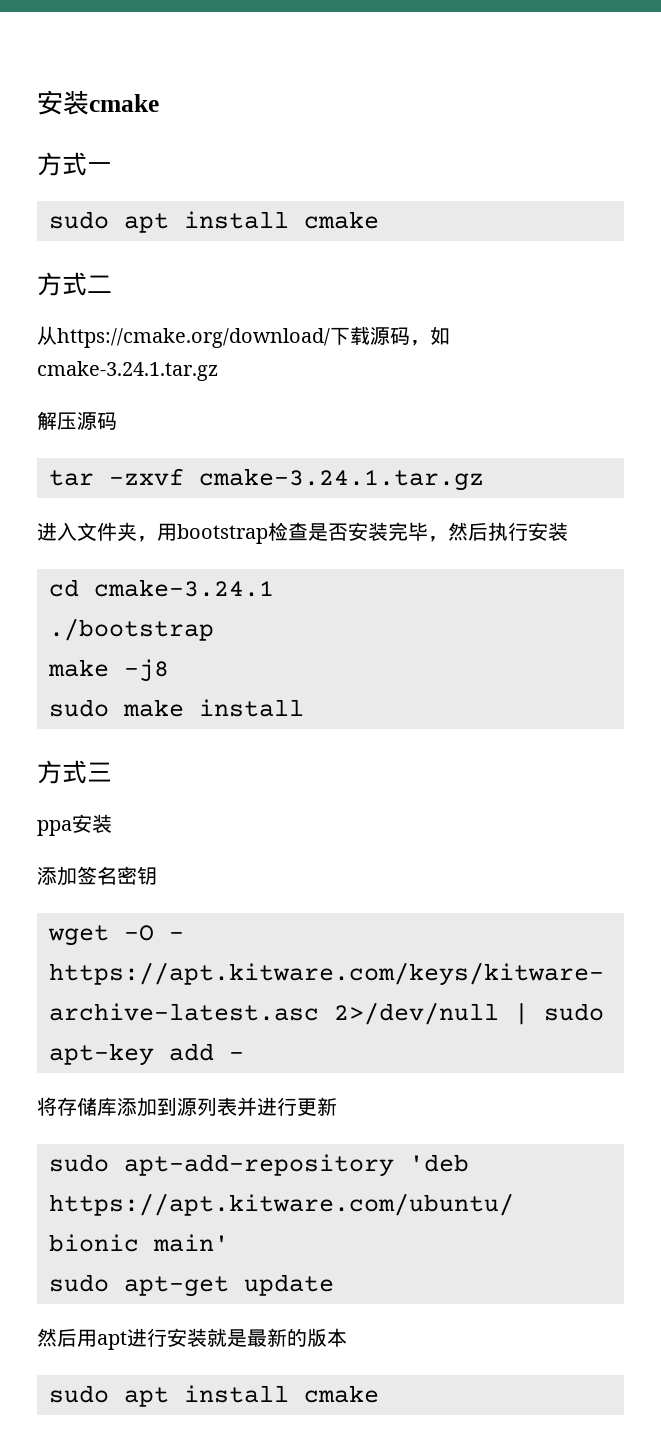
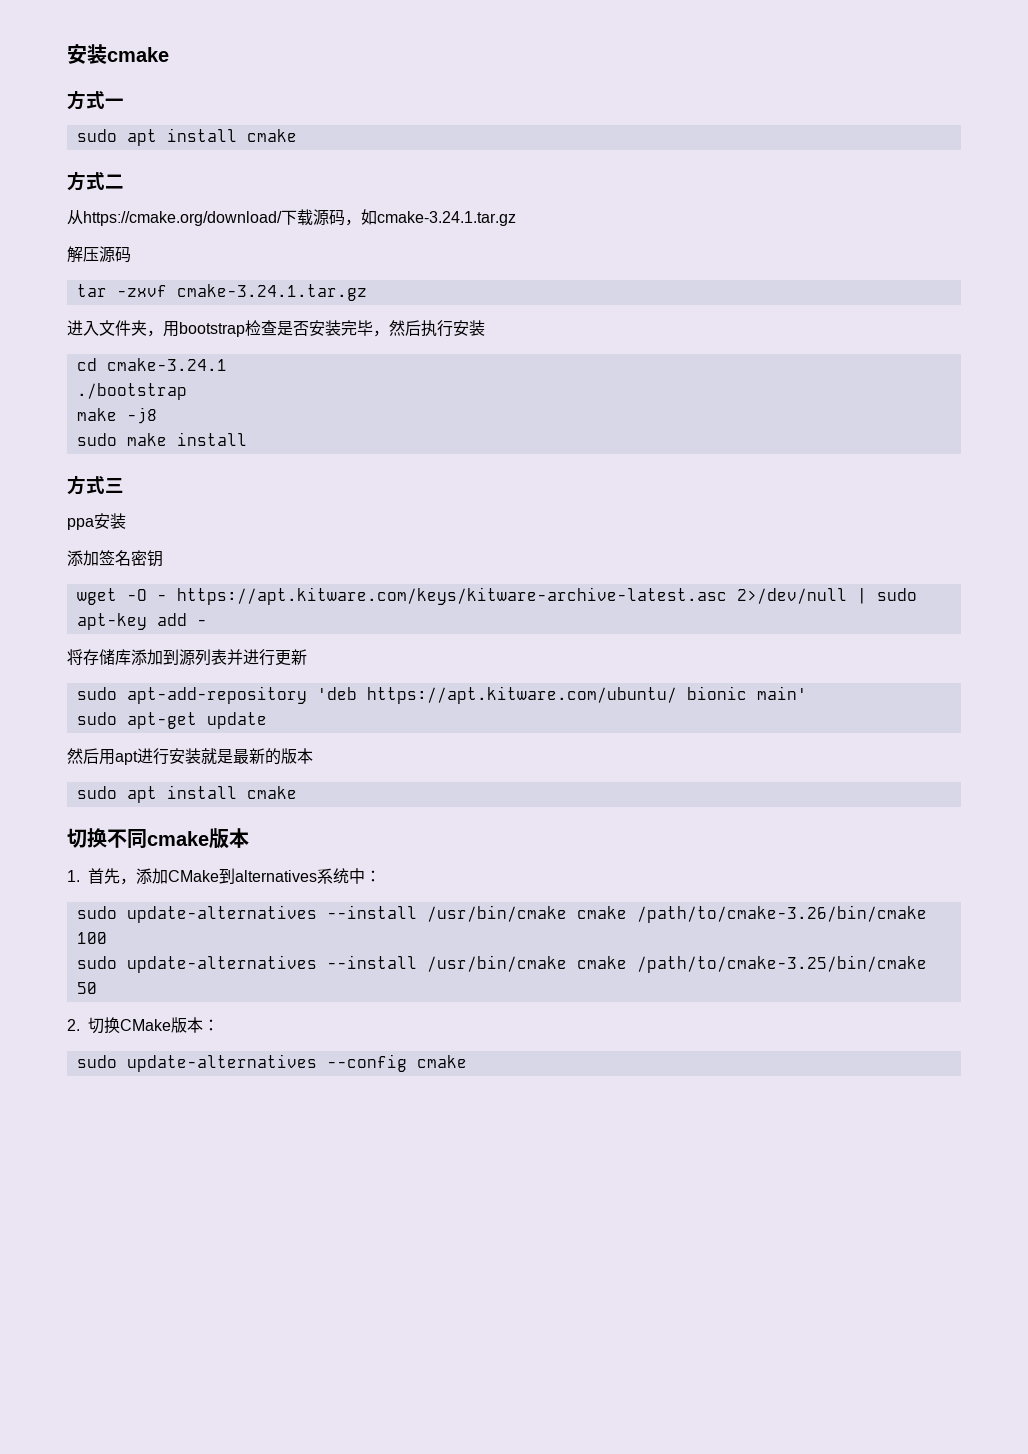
+ 切换不同cmake版本
+ 1.首先，添加CMake到alternatives系统中：
+ sudo update-alternatives --install /usr/bin/cmake cmake /path/to/cmake-3.26/bin/cmake 100
+ sudo update-alternatives --install /usr/bin/cmake cmake /path/to/cmake-3.25/bin/cmake 50
+ 2.切换CMake版本：
+ sudo update-alternatives --config cmake

